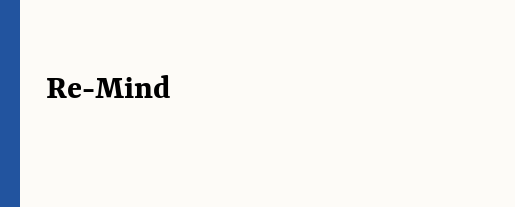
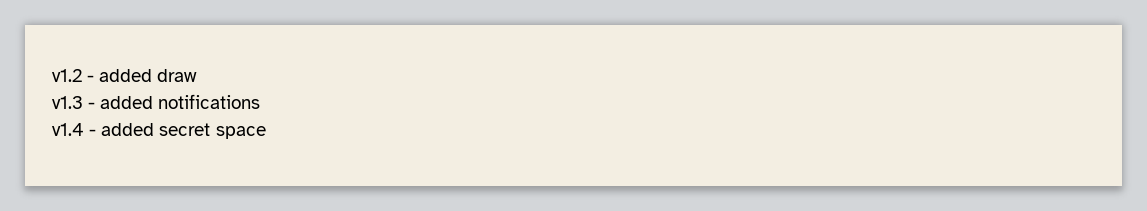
- Re-Mind
+ v1.2 - added draw
+ v1.3 - added notifications
+ v1.4 - added secret space

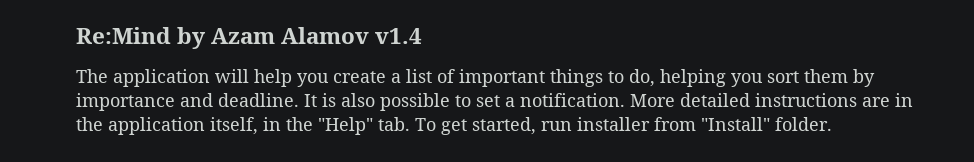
- v1.2 - added draw
- v1.3 - added notifications
- v1.4 - added secret space
+ Re:Mind by Azam Alamov v1.4
+ The application will help you create a list of important things to do, helping you sort them by importance and deadline. It is also possible to set a notification. More detailed instructions are in the application itself, in the "Help" tab. To get started, run installer from "Install" folder.

